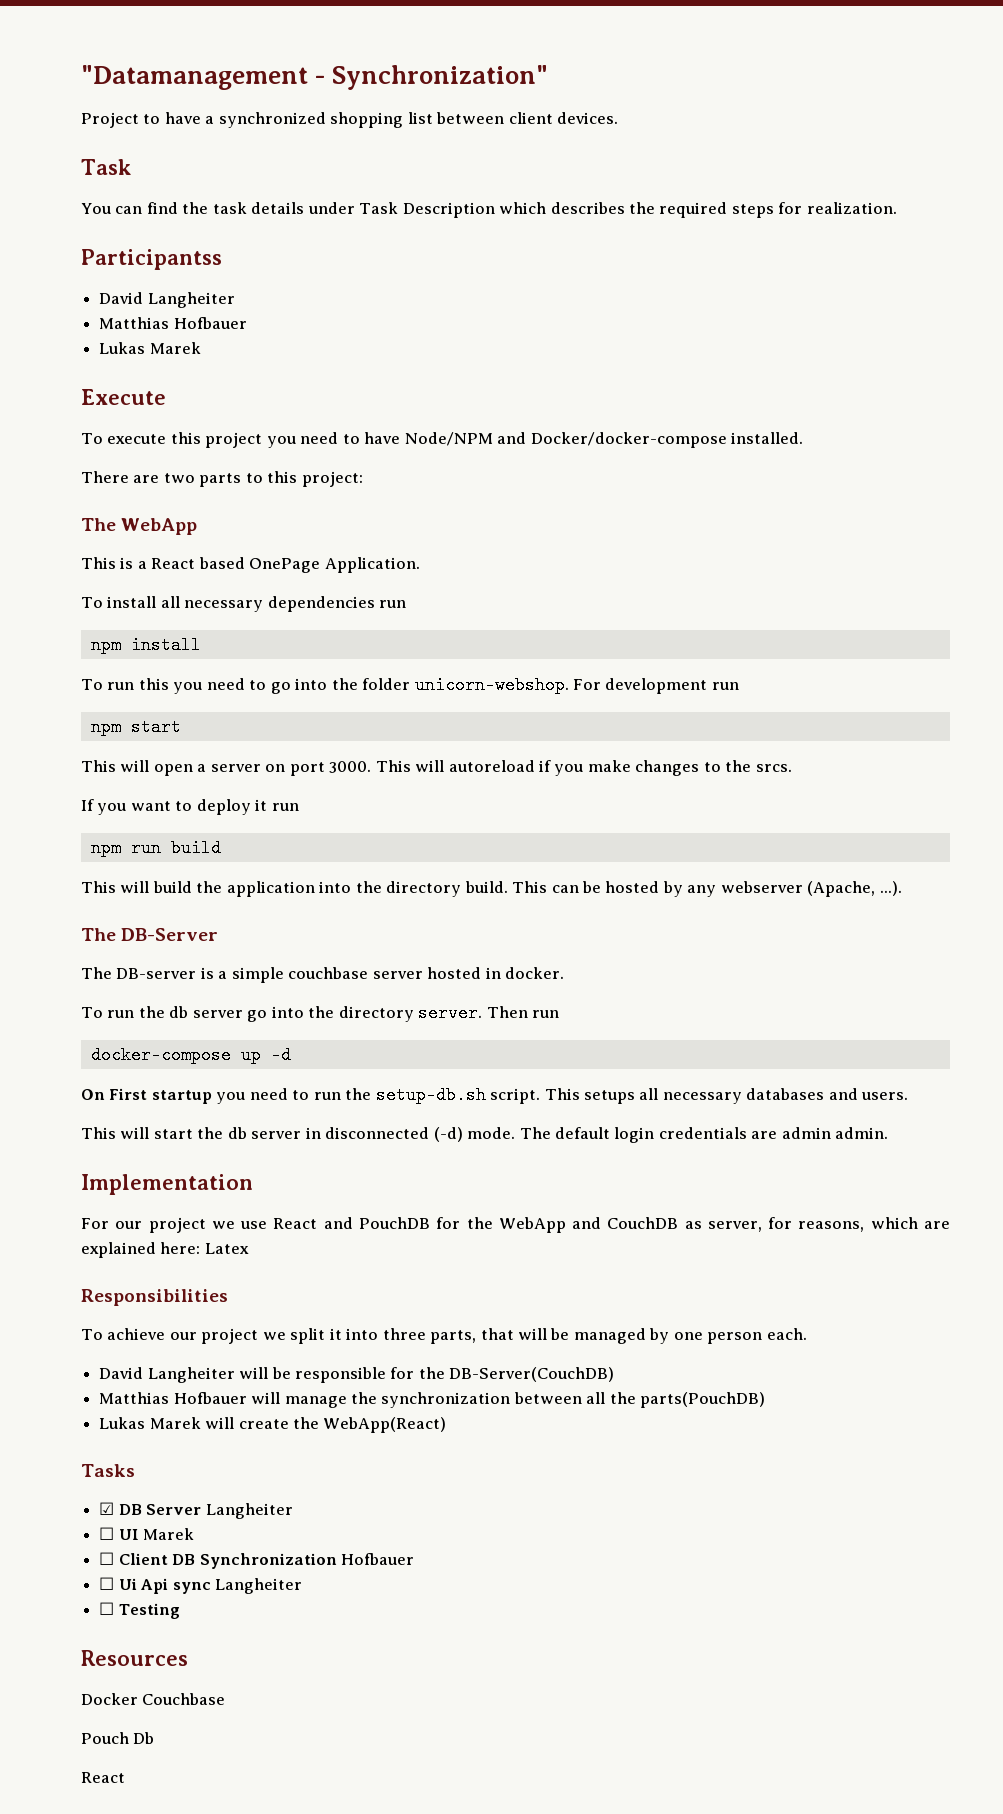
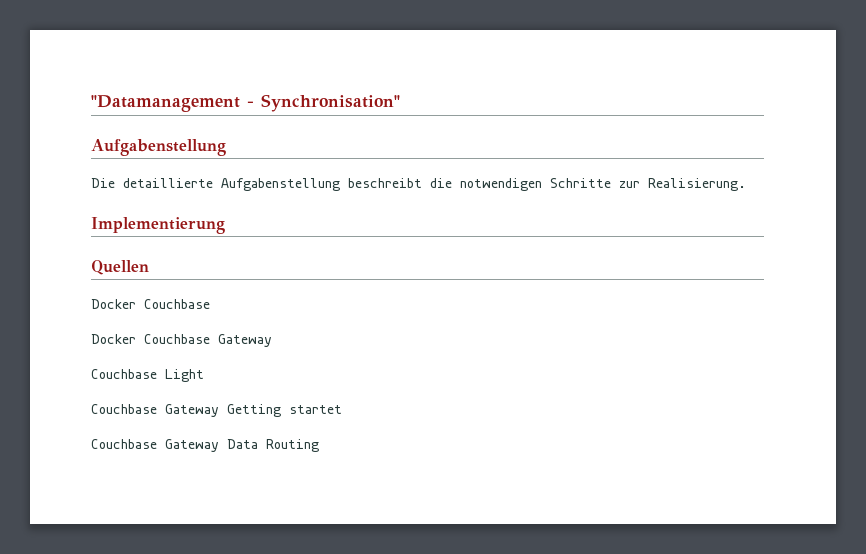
- "Datamanagement - Synchronization"
- Project to have a synchronized shopping list between client devices.
- Task
- You can find the task details under Task Description which describes the required steps for realization.
- Participantss
- David Langheiter
- Matthias Hofbauer
- Lukas Marek
- Execute
- To execute this project you need to have Node/NPM and Docker/docker-compose installed.
- There are two parts to this project:
- The WebApp
- This is a React based OnePage Application.
- To install all necessary dependencies run
- npm install
- To run this you need to go into the folder unicorn-webshop. For development run
- npm start
- This will open a server on port 3000. This will autoreload if you make changes to the srcs.
- If you want to deploy it run
- npm run build
- This will build the application into the directory build. This can be hosted by any webserver (Apache, ...).
- The DB-Server
- The DB-server is a simple couchbase server hosted in docker.
- To run the db server go into the directory server. Then run
- docker-compose up -d
- On First startup you need to run the setup-db.sh script. This setups all necessary databases and users.
- This will start the db server in disconnected (-d) mode. The default login credentials are admin admin.
- Implementation
- For our project we use React and PouchDB for the WebApp and CouchDB as server, for reasons, which are explained here: Latex
- Responsibilities
- To achieve our project we split it into three parts, that will be managed by one person each.
- David Langheiter will be responsible for the DB-Server(CouchDB)
- Matthias Hofbauer will manage the synchronization between all the parts(PouchDB)
- Lukas Marek will create the WebApp(React)
- Tasks
- ☑ DB Server Langheiter
- ☐ UI Marek
- ☐ Client DB Synchronization Hofbauer
- ☐ Ui Api sync Langheiter
- ☐ Testing
- Resources
+ "Datamanagement - Synchronisation"
+ Aufgabenstellung
+ Die detaillierte Aufgabenstellung beschreibt die notwendigen Schritte zur Realisierung.
+ Implementierung
+ Quellen
  Docker Couchbase
- Pouch Db
- React
+ Docker Couchbase Gateway
+ Couchbase Light
+ Couchbase Gateway Getting startet
+ Couchbase Gateway Data Routing

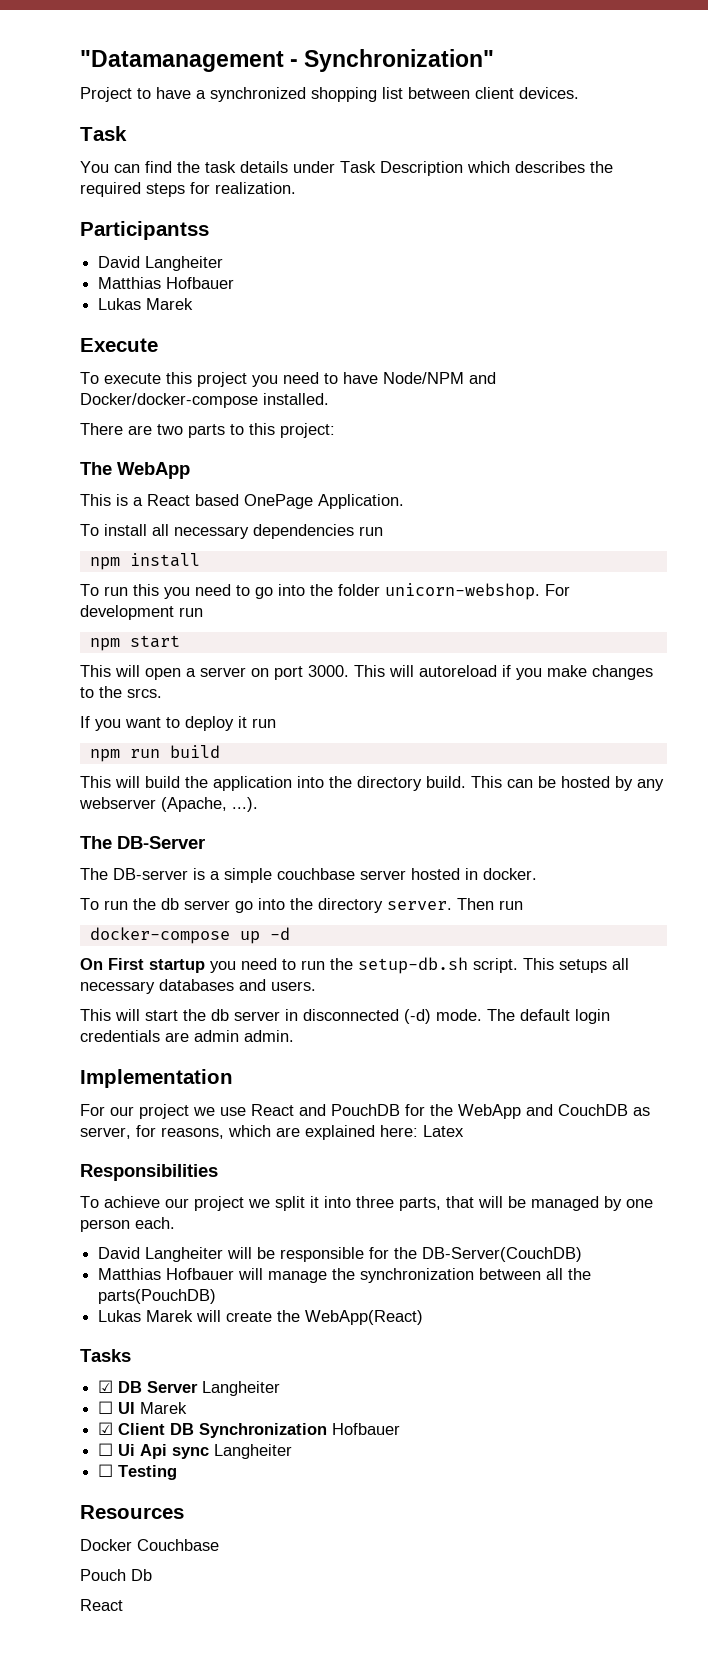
- "Datamanagement - Synchronisation"
- Aufgabenstellung
- Die detaillierte Aufgabenstellung beschreibt die notwendigen Schritte zur Realisierung.
- Implementierung
- Quellen
+ "Datamanagement - Synchronization"
+ Project to have a synchronized shopping list between client devices.
+ Task
+ You can find the task details under Task Description which describes the required steps for realization.
+ Participantss
+ David Langheiter
+ Matthias Hofbauer
+ Lukas Marek
+ Execute
+ To execute this project you need to have Node/NPM and Docker/docker-compose installed.
+ There are two parts to this project:
+ The WebApp
+ This is a React based OnePage Application.
+ To install all necessary dependencies run
+ npm install
+ To run this you need to go into the folder unicorn-webshop. For development run
+ npm start
+ This will open a server on port 3000. This will autoreload if you make changes to the srcs.
+ If you want to deploy it run
+ npm run build
+ This will build the application into the directory build. This can be hosted by any webserver (Apache, ...).
+ The DB-Server
+ The DB-server is a simple couchbase server hosted in docker.
+ To run the db server go into the directory server. Then run
+ docker-compose up -d
+ On First startup you need to run the setup-db.sh script. This setups all necessary databases and users.
+ This will start the db server in disconnected (-d) mode. The default login credentials are admin admin.
+ Implementation
+ For our project we use React and PouchDB for the WebApp and CouchDB as server, for reasons, which are explained here: Latex
+ Responsibilities
+ To achieve our project we split it into three parts, that will be managed by one person each.
+ David Langheiter will be responsible for the DB-Server(CouchDB)
+ Matthias Hofbauer will manage the synchronization between all the parts(PouchDB)
+ Lukas Marek will create the WebApp(React)
+ Tasks
+ ☑ DB Server Langheiter
+ ☐ UI Marek
+ ☑ Client DB Synchronization Hofbauer
+ ☐ Ui Api sync Langheiter
+ ☐ Testing
+ Resources
  Docker Couchbase
- Docker Couchbase Gateway
- Couchbase Light
- Couchbase Gateway Getting startet
- Couchbase Gateway Data Routing
+ Pouch Db
+ React

